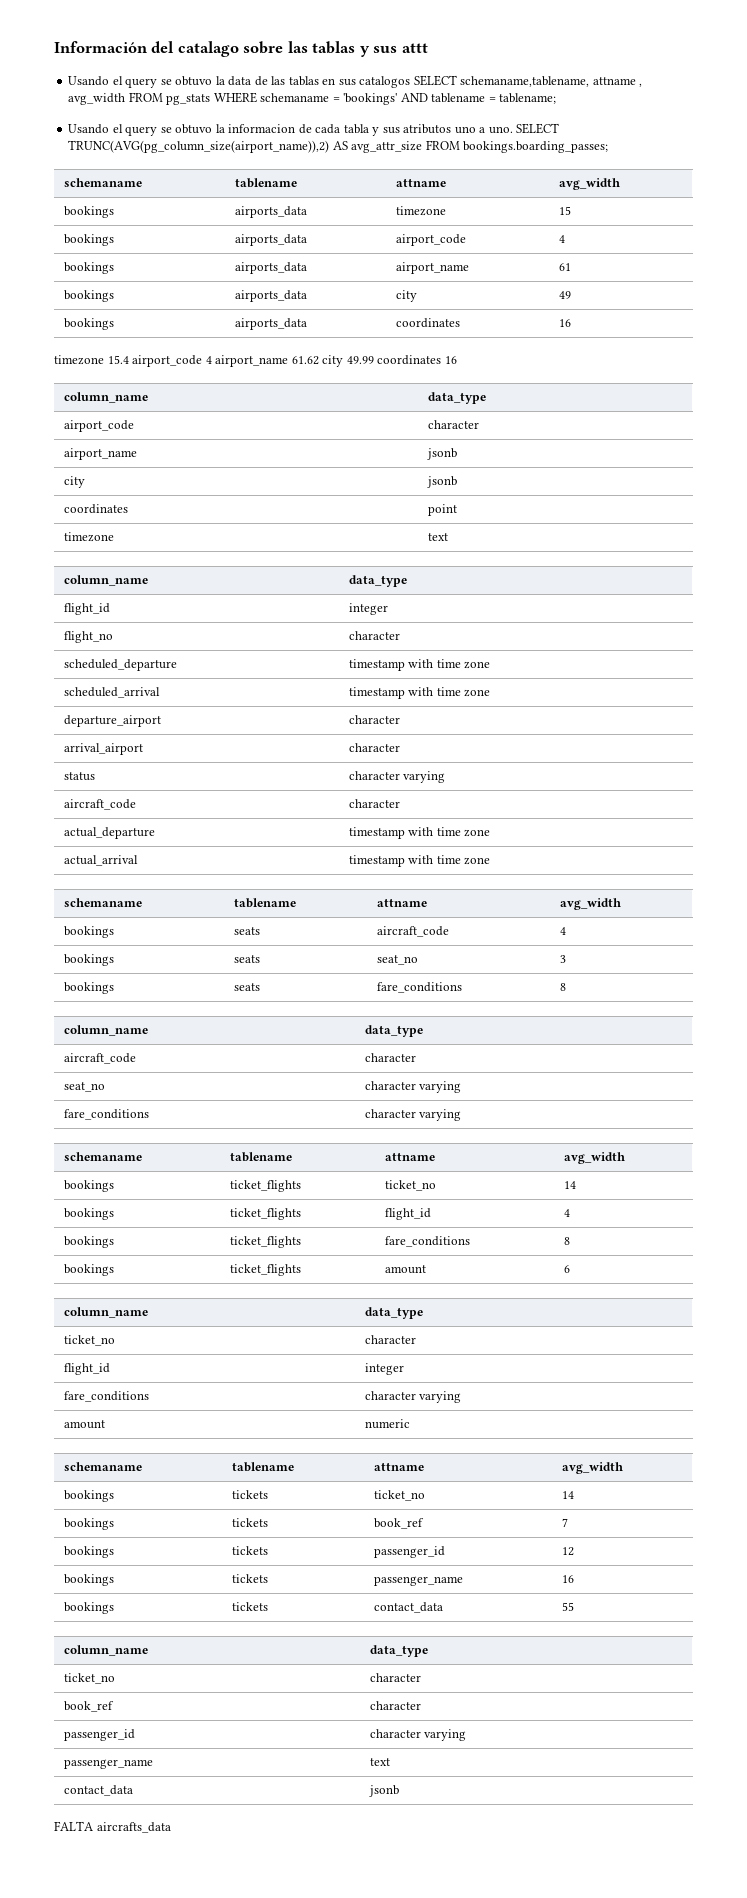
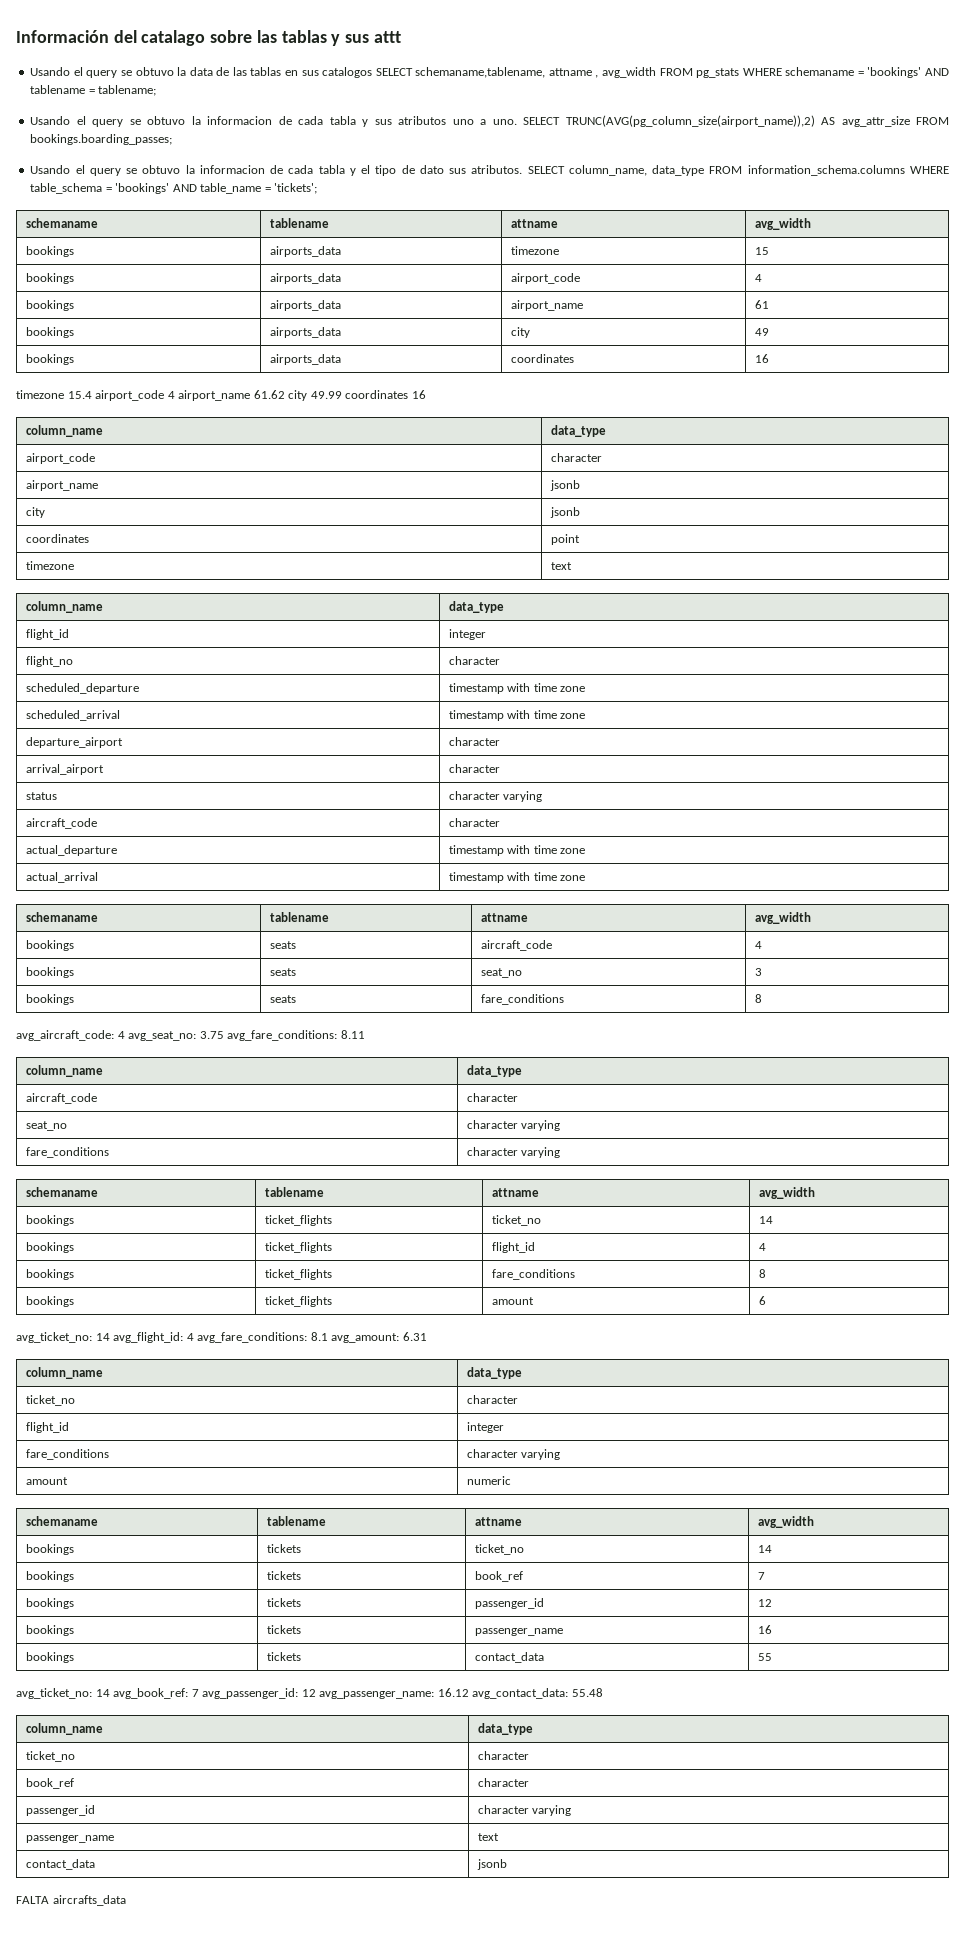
+ Usando el query se obtuvo la informacion de cada tabla y el tipo de dato sus atributos. SELECT column_name, data_type FROM information_schema.columns WHERE table_schema = 'bookings' AND table_name = 'tickets';
+ avg_aircraft_code: 4 avg_seat_no: 3.75 avg_fare_conditions: 8.11
+ avg_ticket_no: 14 avg_flight_id: 4 avg_fare_conditions: 8.1 avg_amount: 6.31
+ avg_ticket_no: 14 avg_book_ref: 7 avg_passenger_id: 12 avg_passenger_name: 16.12 avg_contact_data: 55.48

